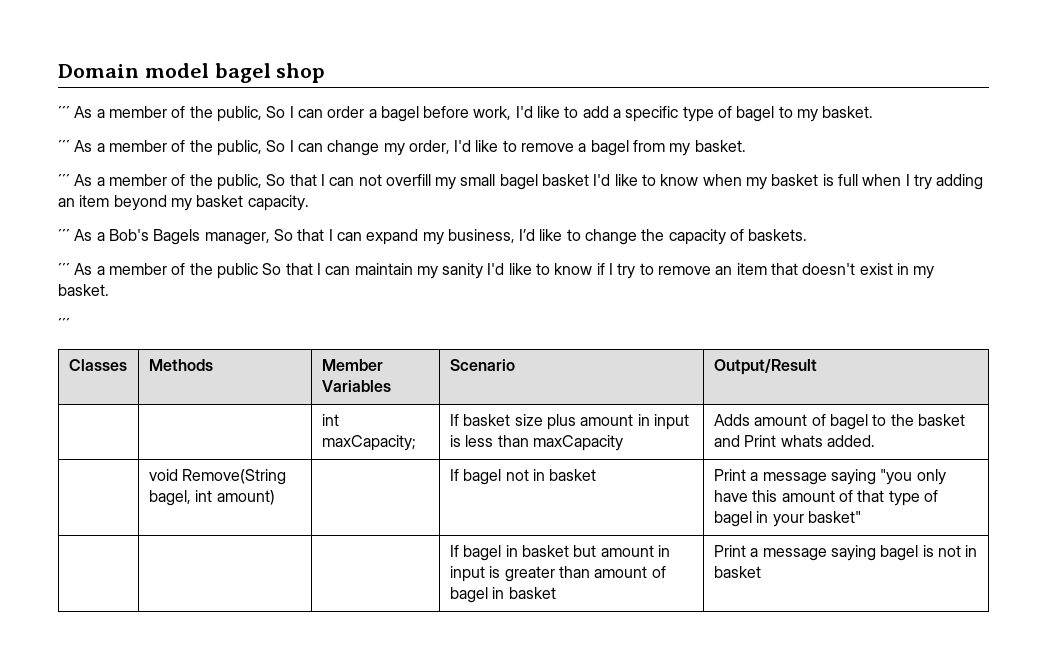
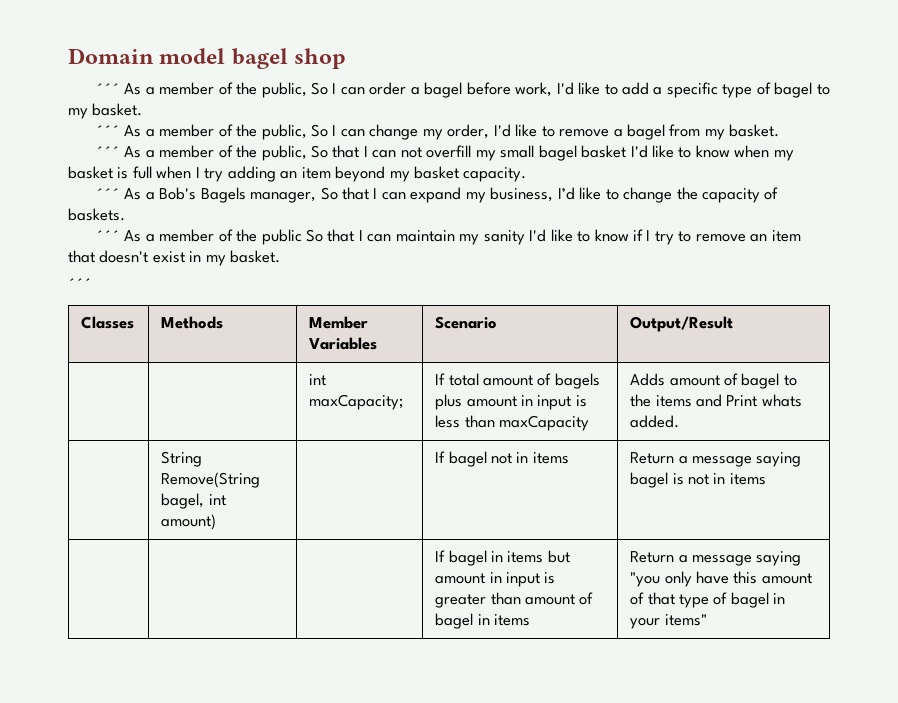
- | | int maxCapacity; | If basket size plus amount in input is less than maxCapacity | Adds amount of bagel to the basket and Print whats added.
+ | | int maxCapacity; | If total amount of bagels plus amount in input is less than maxCapacity | Adds amount of bagel to the items and Print whats added.
- | void Remove(String bagel, int amount) | | If bagel not in basket | Print a message saying "you only have this amount of that type of bagel in your basket"
- | | | If bagel in basket but amount in input is greater than amount of bagel in basket | Print a message saying bagel is not in basket
+ | String Remove(String bagel, int amount) | | If bagel not in items | Return a message saying bagel is not in items
+ | | | If bagel in items but amount in input is greater than amount of bagel in items | Return a message saying "you only have this amount of that type of bagel in your items"

